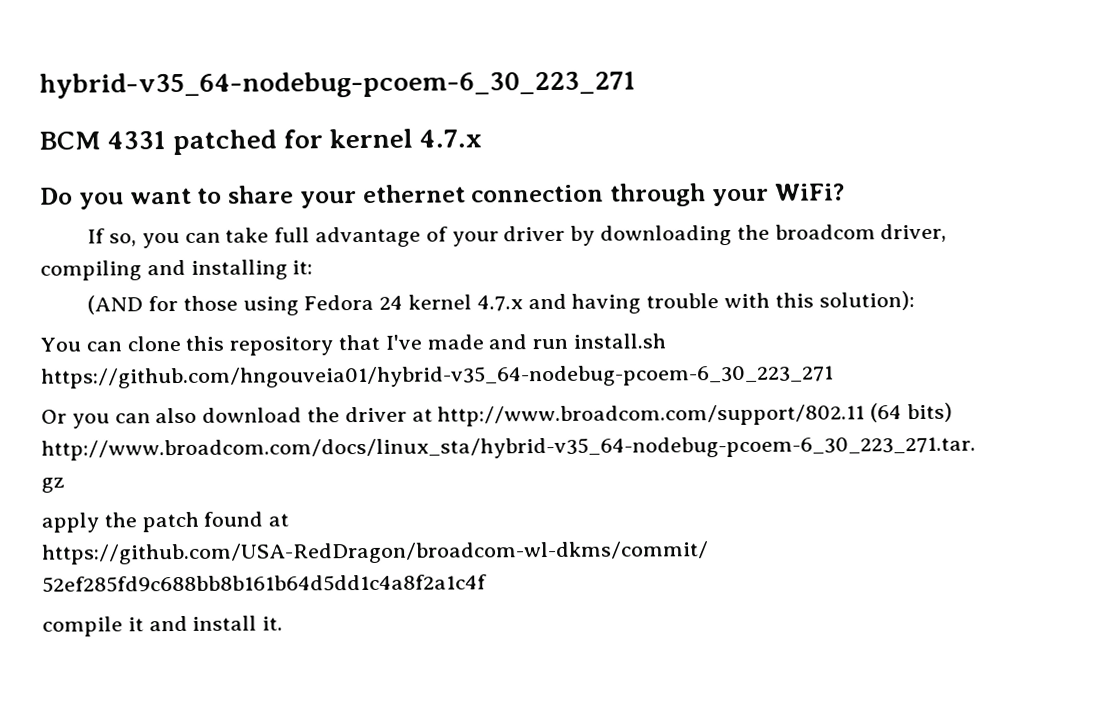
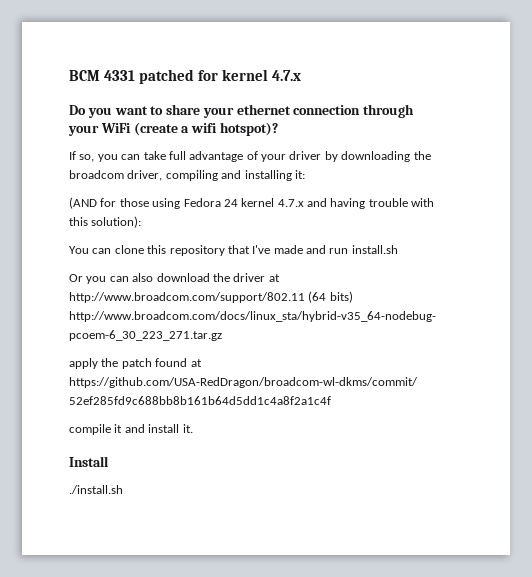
- hybrid-v35_64-nodebug-pcoem-6_30_223_271
- Do you want to share your ethernet connection through your WiFi?
+ Do you want to share your ethernet connection through your WiFi (create a wifi hotspot)?
- You can clone this repository that I've made and run install.sh https://github.com/hngouveia01/hybrid-v35_64-nodebug-pcoem-6_30_223_271
+ You can clone this repository that I've made and run install.sh
+ Install
+ ./install.sh

